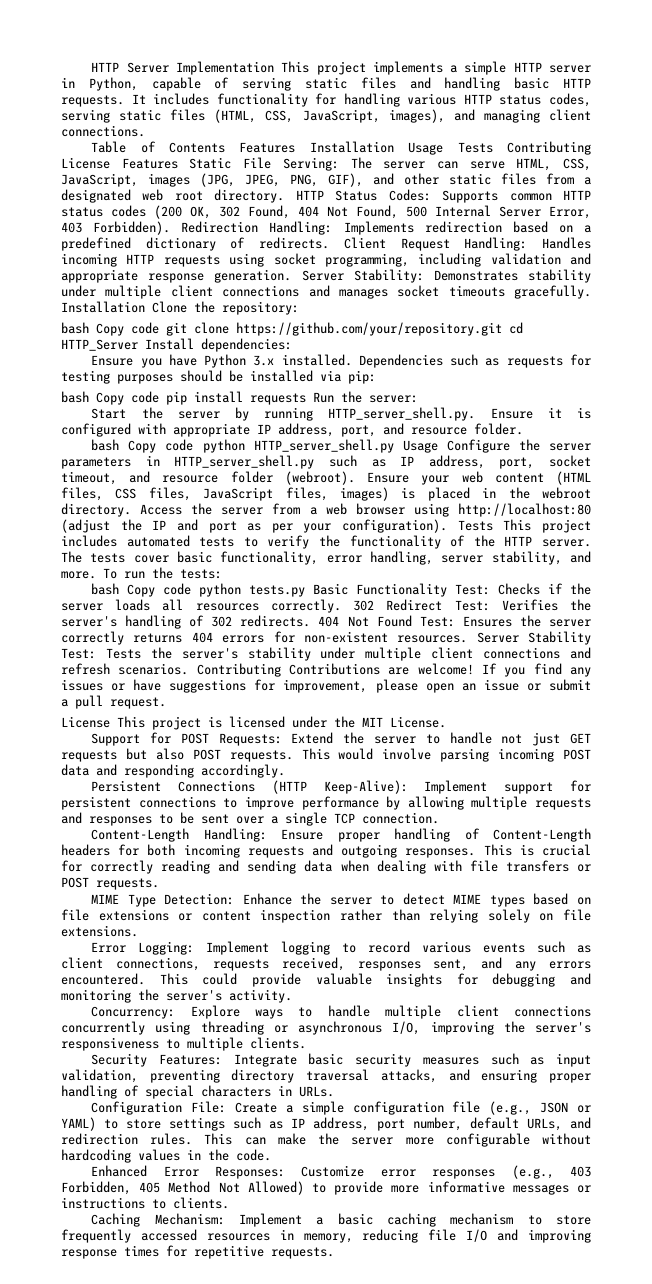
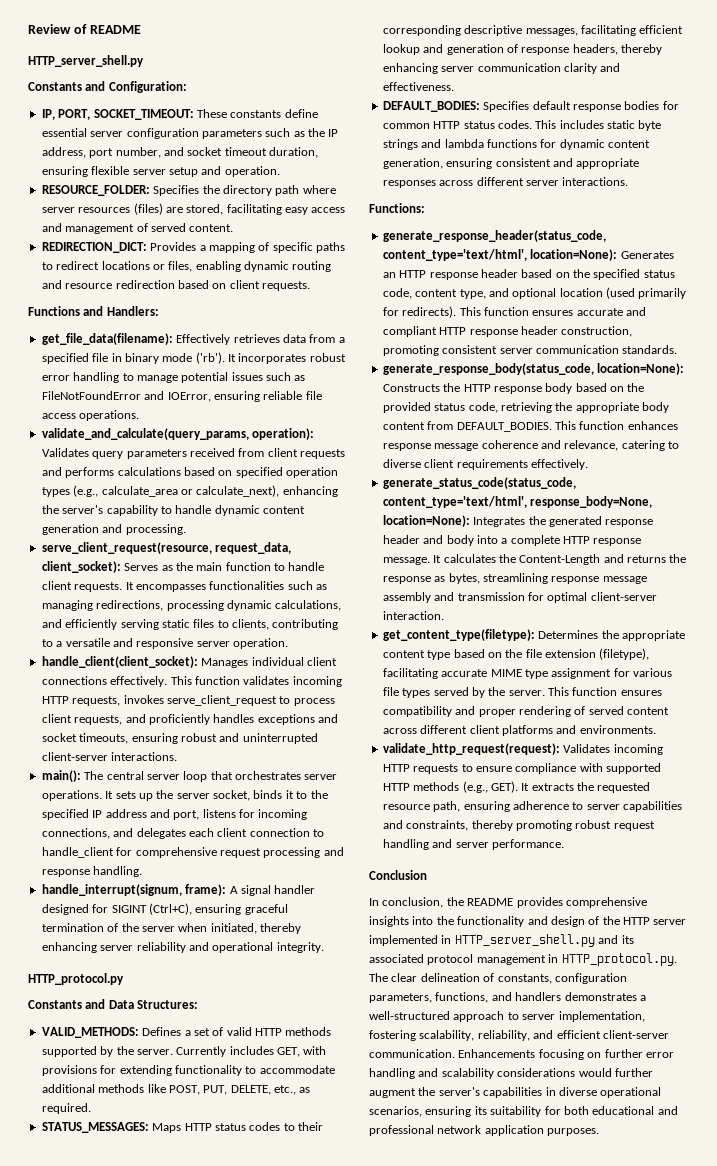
- HTTP Server Implementation This project implements a simple HTTP server in Python, capable of serving static files and handling basic HTTP requests. It includes functionality for handling various HTTP status codes, serving static files (HTML, CSS, JavaScript, images), and managing client connections.
- Table of Contents Features Installation Usage Tests Contributing License Features Static File Serving: The server can serve HTML, CSS, JavaScript, images (JPG, JPEG, PNG, GIF), and other static files from a designated web root directory. HTTP Status Codes: Supports common HTTP status codes (200 OK, 302 Found, 404 Not Found, 500 Internal Server Error, 403 Forbidden). Redirection Handling: Implements redirection based on a predefined dictionary of redirects. Client Request Handling: Handles incoming HTTP requests using socket programming, including validation and appropriate response generation. Server Stability: Demonstrates stability under multiple client connections and manages socket timeouts gracefully. Installation Clone the repository:
- bash Copy code git clone https://github.com/your/repository.git cd HTTP_Server Install dependencies:
- Ensure you have Python 3.x installed. Dependencies such as requests for testing purposes should be installed via pip:
- bash Copy code pip install requests Run the server:
- Start the server by running HTTP_server_shell.py. Ensure it is configured with appropriate IP address, port, and resource folder.
- bash Copy code python HTTP_server_shell.py Usage Configure the server parameters in HTTP_server_shell.py such as IP address, port, socket timeout, and resource folder (webroot). Ensure your web content (HTML files, CSS files, JavaScript files, images) is placed in the webroot directory. Access the server from a web browser using http://localhost:80 (adjust the IP and port as per your configuration). Tests This project includes automated tests to verify the functionality of the HTTP server. The tests cover basic functionality, error handling, server stability, and more. To run the tests:
- bash Copy code python tests.py Basic Functionality Test: Checks if the server loads all resources correctly. 302 Redirect Test: Verifies the server's handling of 302 redirects. 404 Not Found Test: Ensures the server correctly returns 404 errors for non-existent resources. Server Stability Test: Tests the server's stability under multiple client connections and refresh scenarios. Contributing Contributions are welcome! If you find any issues or have suggestions for improvement, please open an issue or submit a pull request.
- License This project is licensed under the MIT License.
- Support for POST Requests: Extend the server to handle not just GET requests but also POST requests. This would involve parsing incoming POST data and responding accordingly.
- Persistent Connections (HTTP Keep-Alive): Implement support for persistent connections to improve performance by allowing multiple requests and responses to be sent over a single TCP connection.
- Content-Length Handling: Ensure proper handling of Content-Length headers for both incoming requests and outgoing responses. This is crucial for correctly reading and sending data when dealing with file transfers or POST requests.
- MIME Type Detection: Enhance the server to detect MIME types based on file extensions or content inspection rather than relying solely on file extensions.
- Error Logging: Implement logging to record various events such as client connections, requests received, responses sent, and any errors encountered. This could provide valuable insights for debugging and monitoring the server's activity.
- Concurrency: Explore ways to handle multiple client connections concurrently using threading or asynchronous I/O, improving the server's responsiveness to multiple clients.
- Security Features: Integrate basic security measures such as input validation, preventing directory traversal attacks, and ensuring proper handling of special characters in URLs.
- Configuration File: Create a simple configuration file (e.g., JSON or YAML) to store settings such as IP address, port number, default URLs, and redirection rules. This can make the server more configurable without hardcoding values in the code.
- Enhanced Error Responses: Customize error responses (e.g., 403 Forbidden, 405 Method Not Allowed) to provide more informative messages or instructions to clients.
- Caching Mechanism: Implement a basic caching mechanism to store frequently accessed resources in memory, reducing file I/O and improving response times for repetitive requests.
+ Review of README
+ HTTP_server_shell.py
+ Constants and Configuration:
+ IP, PORT, SOCKET_TIMEOUT: These constants define essential server configuration parameters such as the IP address, port number, and socket timeout duration, ensuring flexible server setup and operation.
+ RESOURCE_FOLDER: Specifies the directory path where server resources (files) are stored, facilitating easy access and management of served content.
+ REDIRECTION_DICT: Provides a mapping of specific paths to redirect locations or files, enabling dynamic routing and resource redirection based on client requests.
+ Functions and Handlers:
+ get_file_data(filename): Effectively retrieves data from a specified file in binary mode ('rb'). It incorporates robust error handling to manage potential issues such as FileNotFoundError and IOError, ensuring reliable file access operations.
+ validate_and_calculate(query_params, operation): Validates query parameters received from client requests and performs calculations based on specified operation types (e.g., calculate_area or calculate_next), enhancing the server's capability to handle dynamic content generation and processing.
+ serve_client_request(resource, request_data, client_socket): Serves as the main function to handle client requests. It encompasses functionalities such as managing redirections, processing dynamic calculations, and efficiently serving static files to clients, contributing to a versatile and responsive server operation.
+ handle_client(client_socket): Manages individual client connections effectively. This function validates incoming HTTP requests, invokes serve_client_request to process client requests, and proficiently handles exceptions and socket timeouts, ensuring robust and uninterrupted client-server interactions.
+ main(): The central server loop that orchestrates server operations. It sets up the server socket, binds it to the specified IP address and port, listens for incoming connections, and delegates each client connection to handle_client for comprehensive request processing and response handling.
+ handle_interrupt(signum, frame): A signal handler designed for SIGINT (Ctrl+C), ensuring graceful termination of the server when initiated, thereby enhancing server reliability and operational integrity.
+ HTTP_protocol.py
+ Constants and Data Structures:
+ VALID_METHODS: Defines a set of valid HTTP methods supported by the server. Currently includes GET, with provisions for extending functionality to accommodate additional methods like POST, PUT, DELETE, etc., as required.
+ STATUS_MESSAGES: Maps HTTP status codes to their corresponding descriptive messages, facilitating efficient lookup and generation of response headers, thereby enhancing server communication clarity and effectiveness.
+ DEFAULT_BODIES: Specifies default response bodies for common HTTP status codes. This includes static byte strings and lambda functions for dynamic content generation, ensuring consistent and appropriate responses across different server interactions.
+ Functions:
+ generate_response_header(status_code, content_type='text/html', location=None): Generates an HTTP response header based on the specified status code, content type, and optional location (used primarily for redirects). This function ensures accurate and compliant HTTP response header construction, promoting consistent server communication standards.
+ generate_response_body(status_code, location=None): Constructs the HTTP response body based on the provided status code, retrieving the appropriate body content from DEFAULT_BODIES. This function enhances response message coherence and relevance, catering to diverse client requirements effectively.
+ generate_status_code(status_code, content_type='text/html', response_body=None, location=None): Integrates the generated response header and body into a complete HTTP response message. It calculates the Content-Length and returns the response as bytes, streamlining response message assembly and transmission for optimal client-server interaction.
+ get_content_type(filetype): Determines the appropriate content type based on the file extension (filetype), facilitating accurate MIME type assignment for various file types served by the server. This function ensures compatibility and proper rendering of served content across different client platforms and environments.
+ validate_http_request(request): Validates incoming HTTP requests to ensure compliance with supported HTTP methods (e.g., GET). It extracts the requested resource path, ensuring adherence to server capabilities and constraints, thereby promoting robust request handling and server performance.
+ Conclusion
+ In conclusion, the README provides comprehensive insights into the functionality and design of the HTTP server implemented in HTTP_server_shell.py and its associated protocol management in HTTP_protocol.py. The clear delineation of constants, configuration parameters, functions, and handlers demonstrates a well-structured approach to server implementation, fostering scalability, reliability, and efficient client-server communication. Enhancements focusing on further error handling and scalability considerations would further augment the server's capabilities in diverse operational scenarios, ensuring its suitability for both educational and professional network application purposes.

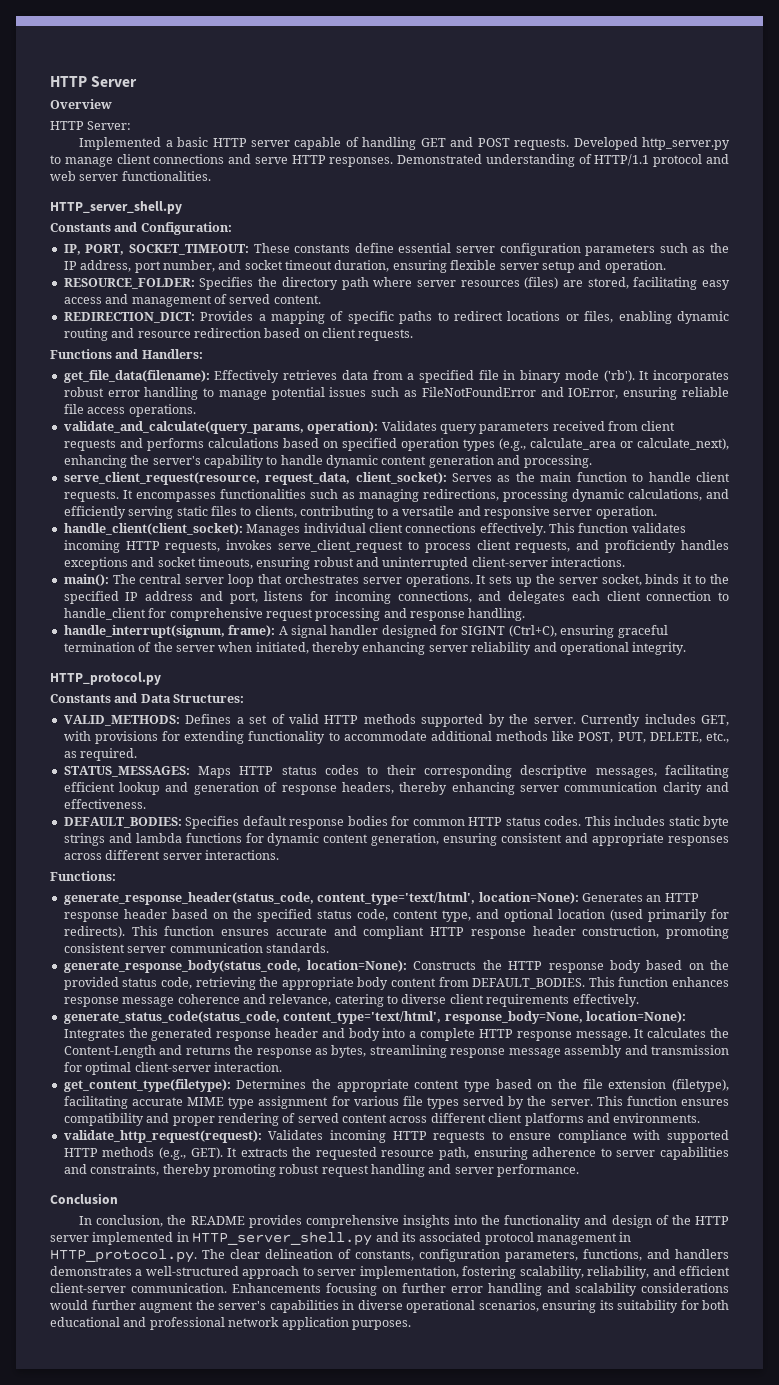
- Review of README
+ HTTP Server
+ Overview
+ HTTP Server:
+ Implemented a basic HTTP server capable of handling GET and POST requests. Developed http_server.py to manage client connections and serve HTTP responses. Demonstrated understanding of HTTP/1.1 protocol and web server functionalities.

